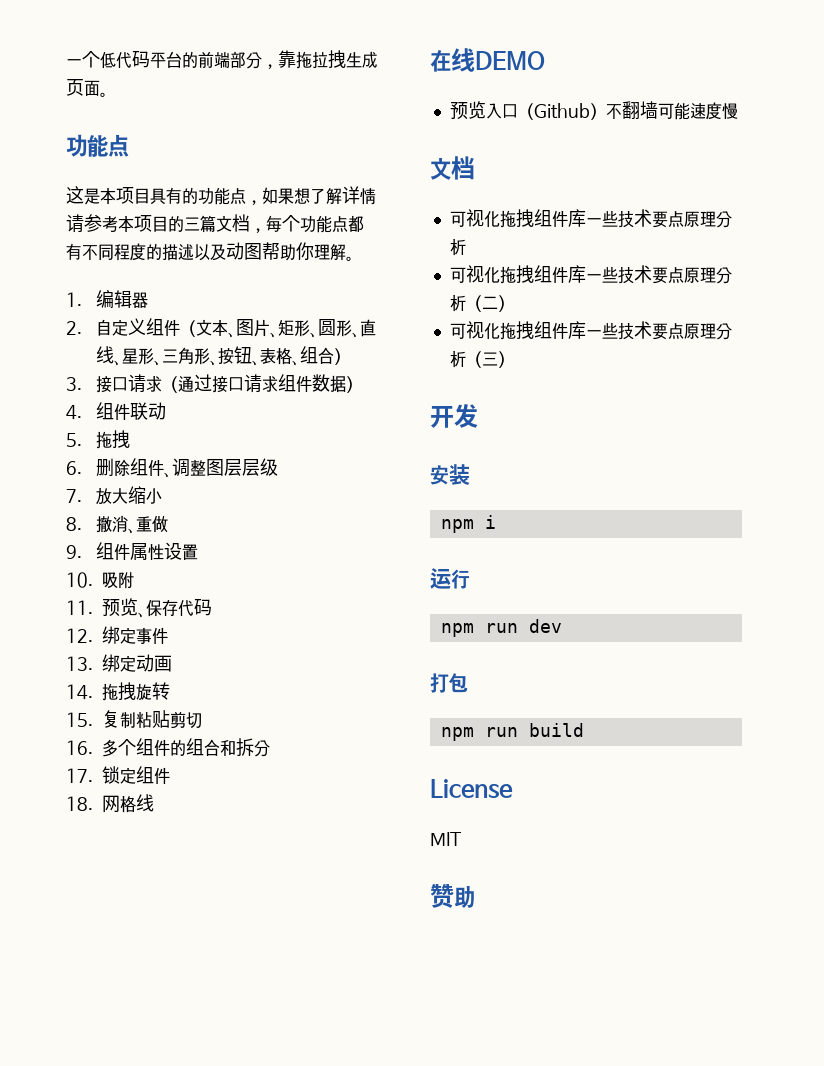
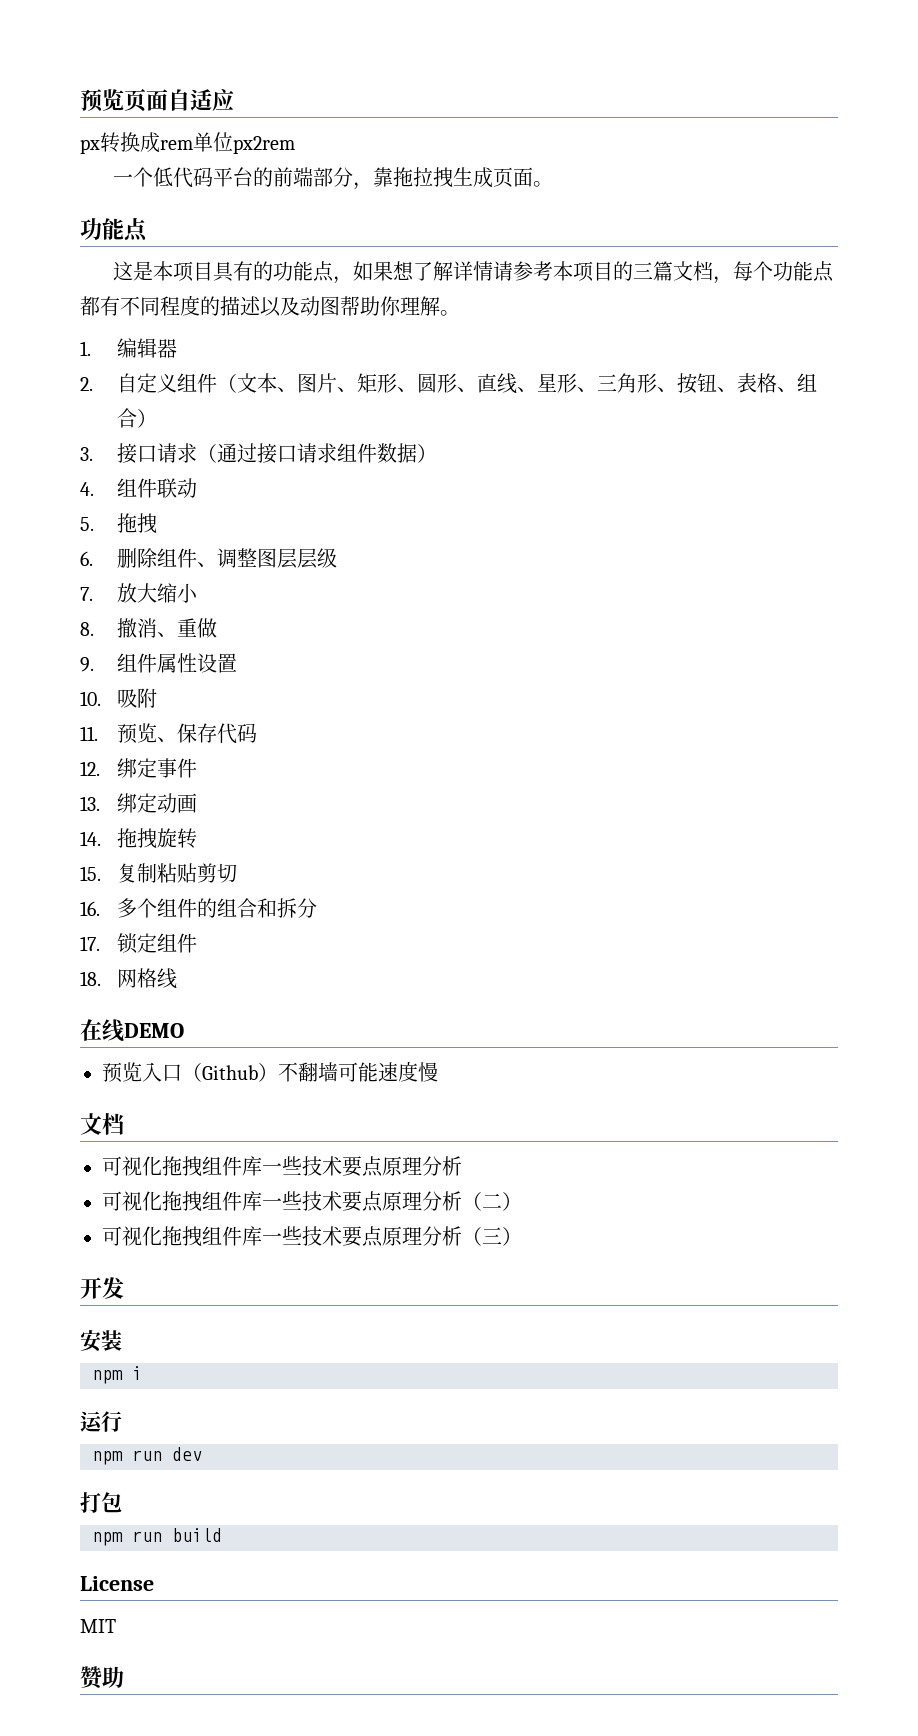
+ 预览页面自适应
+ px转换成rem单位px2rem

